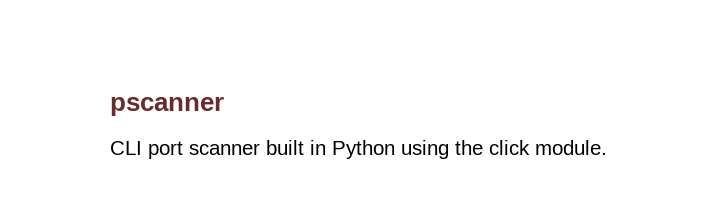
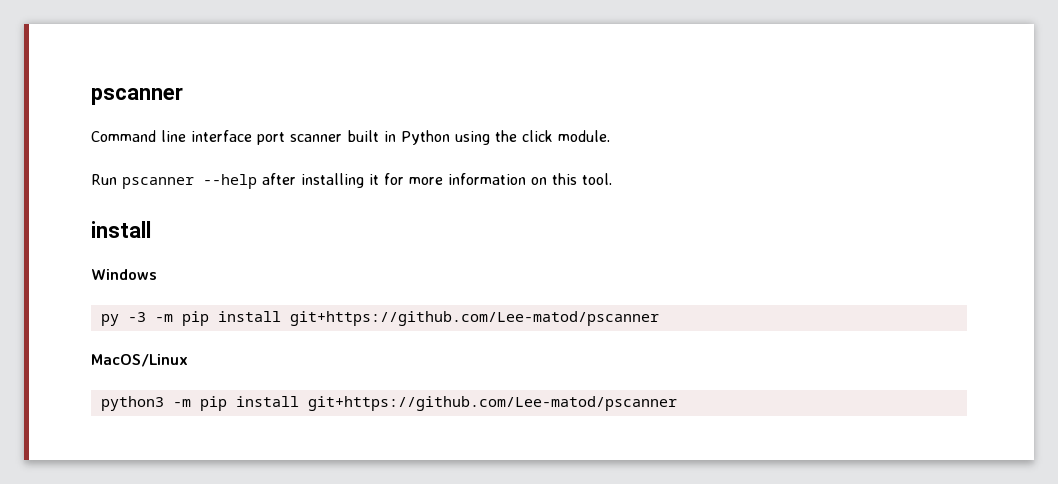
- CLI port scanner built in Python using the click module.
+ Command line interface port scanner built in Python using the click module.
+ Run pscanner --help after installing it for more information on this tool.
+ install
+ Windows
+ py -3 -m pip install git+https://github.com/Lee-matod/pscanner
+ MacOS/Linux
+ python3 -m pip install git+https://github.com/Lee-matod/pscanner

